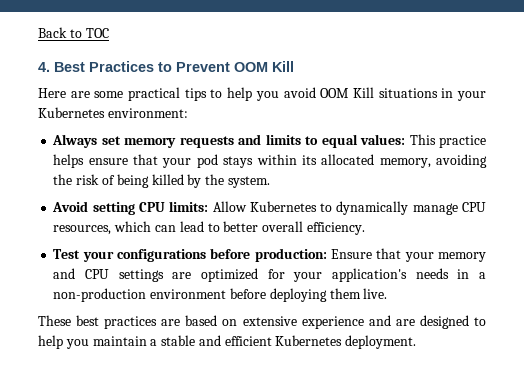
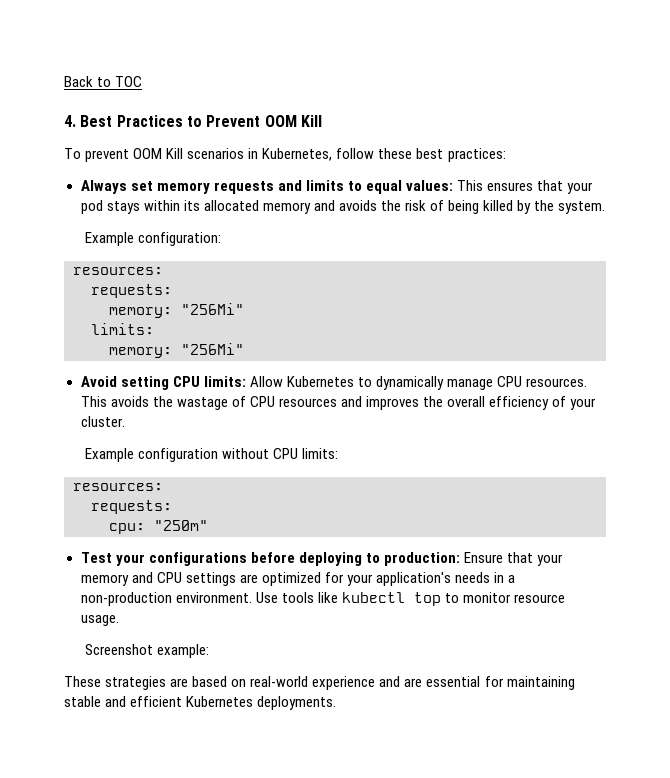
- Here are some practical tips to help you avoid OOM Kill situations in your Kubernetes environment:
+ To prevent OOM Kill scenarios in Kubernetes, follow these best practices:
- Always set memory requests and limits to equal values: This practice helps ensure that your pod stays within its allocated memory, avoiding the risk of being killed by the system.
+ Always set memory requests and limits to equal values: This ensures that your pod stays within its allocated memory and avoids the risk of being killed by the system.
+ Example configuration:
+ resources:
+ requests:
+ memory: "256Mi"
+ limits:
+ memory: "256Mi"
- Avoid setting CPU limits: Allow Kubernetes to dynamically manage CPU resources, which can lead to better overall efficiency.
+ Avoid setting CPU limits: Allow Kubernetes to dynamically manage CPU resources. This avoids the wastage of CPU resources and improves the overall efficiency of your cluster.
+ Example configuration without CPU limits:
+ resources:
+ requests:
+ cpu: "250m"
- Test your configurations before production: Ensure that your memory and CPU settings are optimized for your application's needs in a non-production environment before deploying them live.
+ Test your configurations before deploying to production: Ensure that your memory and CPU settings are optimized for your application's needs in a non-production environment. Use tools like kubectl top to monitor resource usage.
+ Screenshot example:
- These best practices are based on extensive experience and are designed to help you maintain a stable and efficient Kubernetes deployment.
+ These strategies are based on real-world experience and are essential for maintaining stable and efficient Kubernetes deployments.

